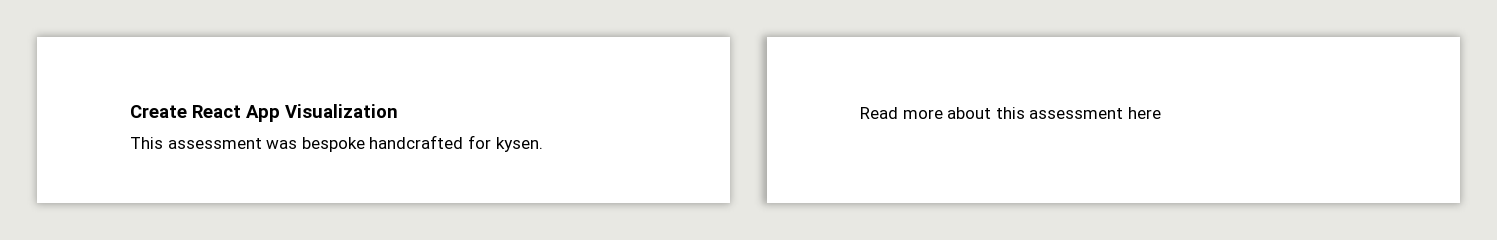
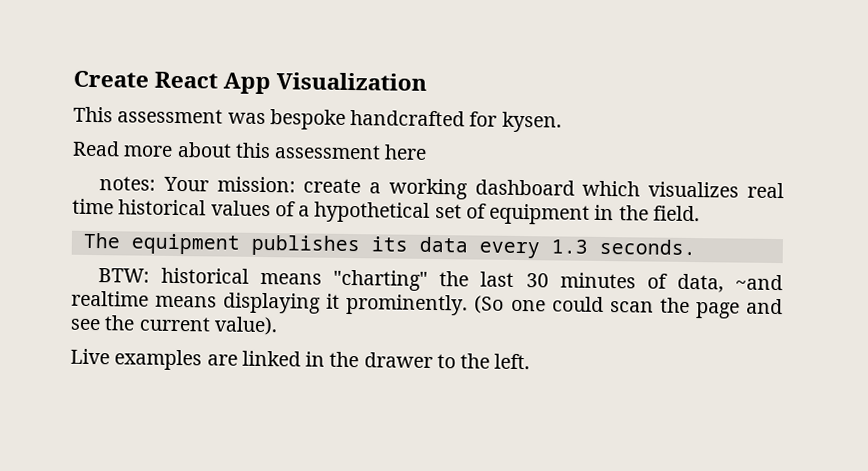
+ notes: Your mission: create a working dashboard which visualizes real time historical values of a hypothetical set of equipment in the field.
+ The equipment publishes its data every 1.3 seconds.
+ BTW: historical means "charting" the last 30 minutes of data, ~and realtime means displaying it prominently. (So one could scan the page and see the current value).
+ Live examples are linked in the drawer to the left.

